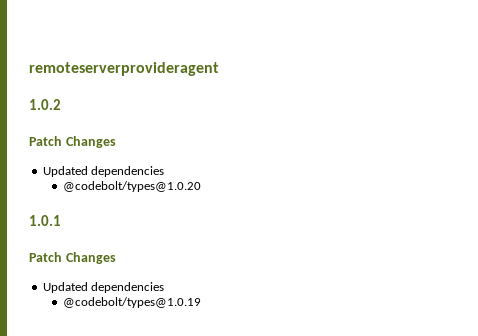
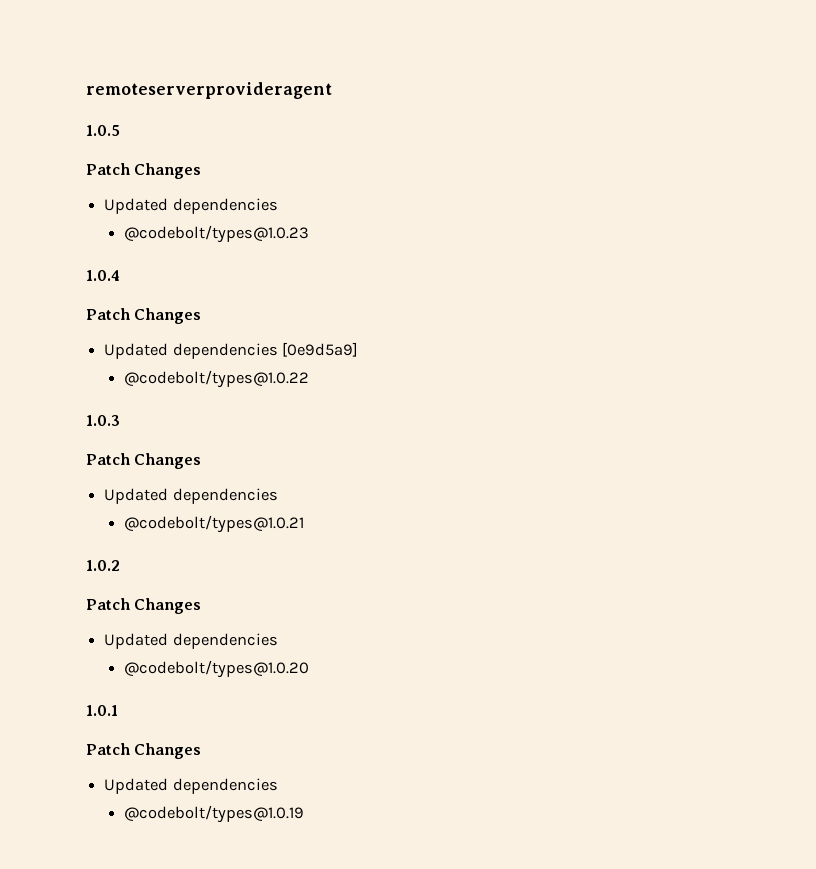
+ 1.0.5
+ Patch Changes
+ Updated dependencies
+ @codebolt/types@1.0.23
+ 1.0.4
+ Patch Changes
+ Updated dependencies [0e9d5a9]
+ @codebolt/types@1.0.22
+ 1.0.3
+ Patch Changes
+ Updated dependencies
+ @codebolt/types@1.0.21

